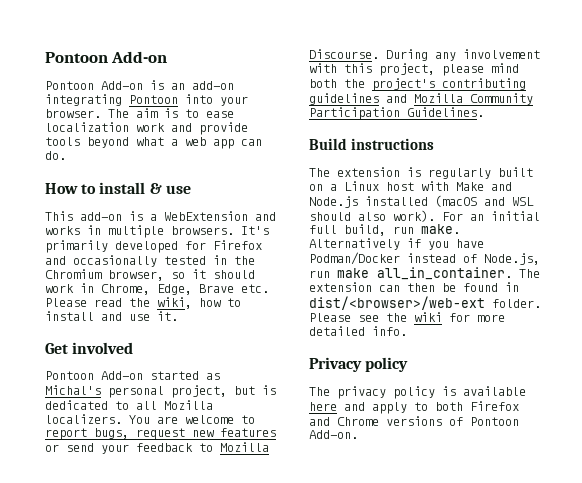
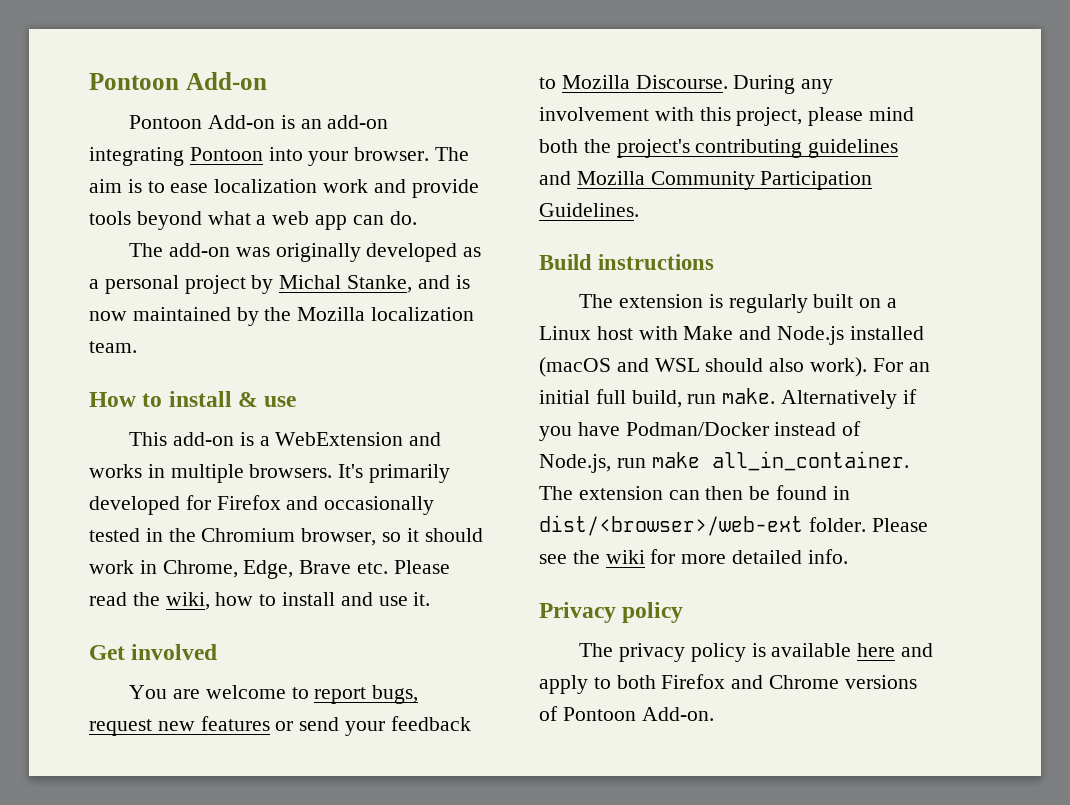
+ The add-on was originally developed as a personal project by Michal Stanke, and is now maintained by the Mozilla localization team.
- Pontoon Add-on started as Michal's personal project, but is dedicated to all Mozilla localizers.

